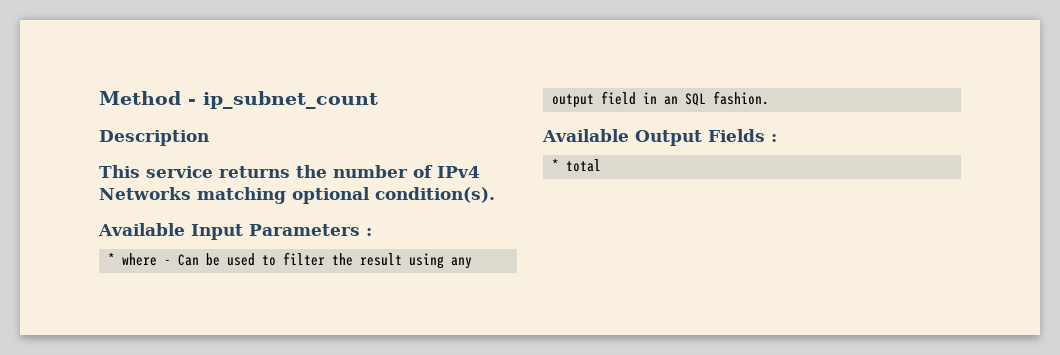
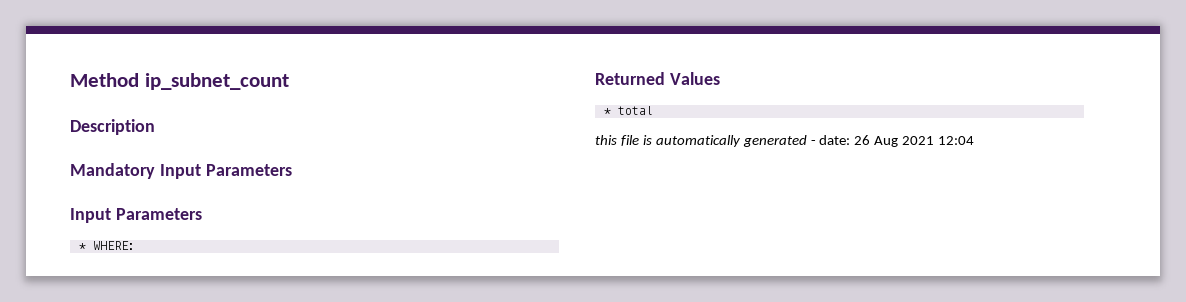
- Method - ip_subnet_count
+ Method ip_subnet_count
- This service returns the number of IPv4 Networks matching optional condition(s).
- Available Input Parameters :
- * where - Can be used to filter the result using any output field in an SQL fashion.
- Available Output Fields :
+ Mandatory Input Parameters
+ Input Parameters
+ * WHERE:
+ Returned Values
  * total
+ this file is automatically generated - date: 26 Aug 2021 12:04

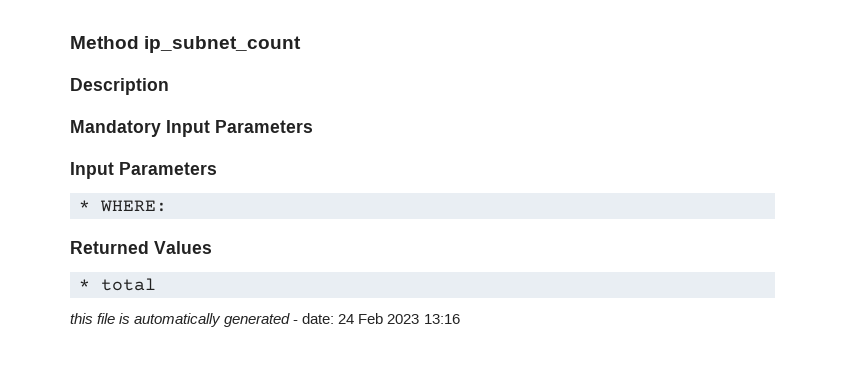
- this file is automatically generated - date: 26 Aug 2021 12:04
+ this file is automatically generated - date: 24 Feb 2023 13:16

